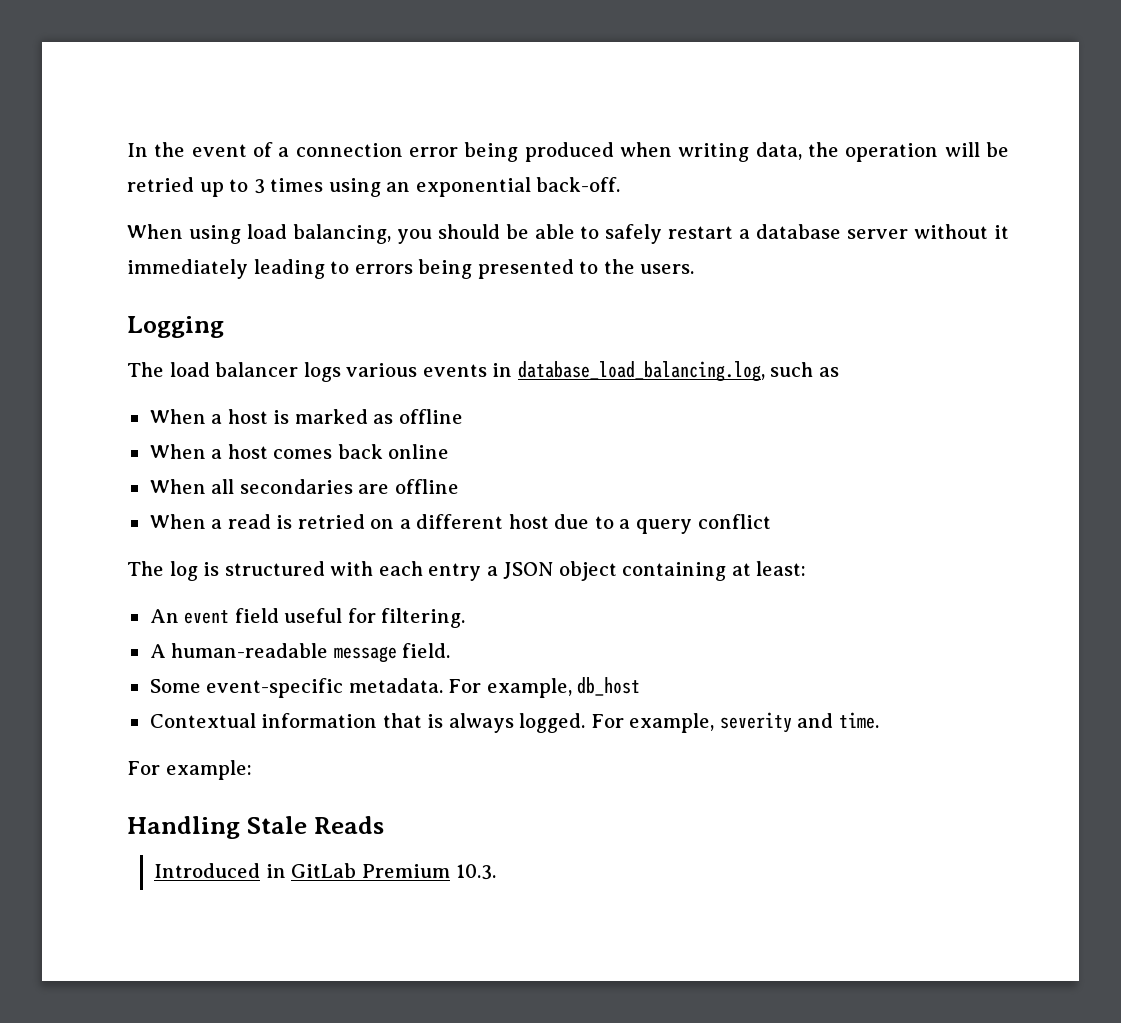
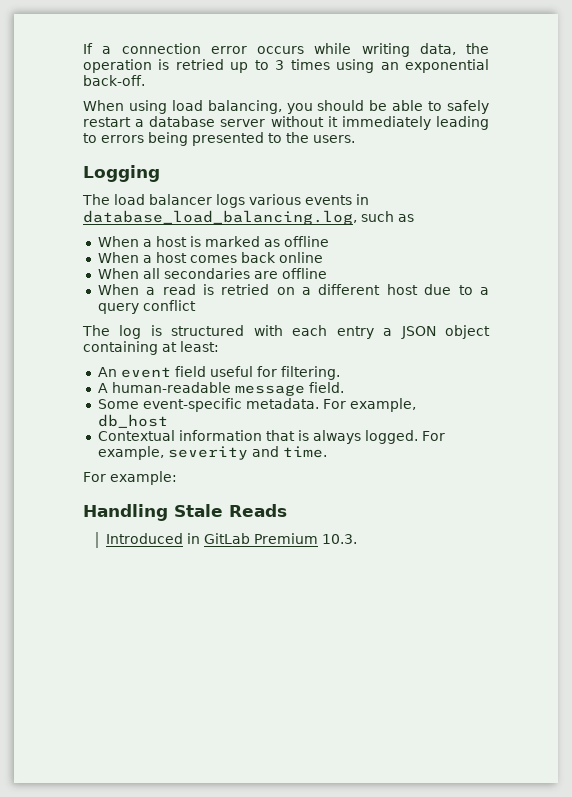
- In the event of a connection error being produced when writing data, the operation will be retried up to 3 times using an exponential back-off.
+ If a connection error occurs while writing data, the operation is retried up to 3 times using an exponential back-off.

